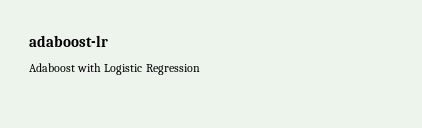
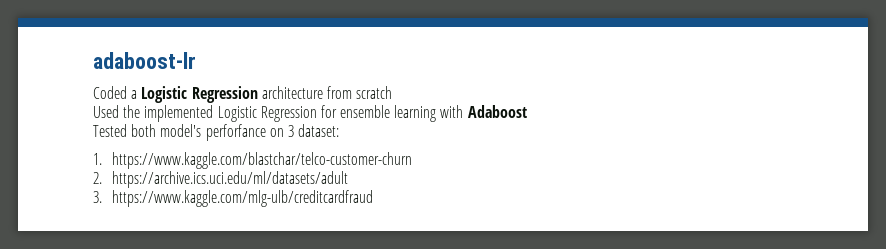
- Adaboost with Logistic Regression
+ Coded a Logistic Regression architecture from scratch
+ Used the implemented Logistic Regression for ensemble learning with Adaboost
+ Tested both model's perforfance on 3 dataset:
+ 1. https://www.kaggle.com/blastchar/telco-customer-churn
+ 2. https://archive.ics.uci.edu/ml/datasets/adult
+ 3. https://www.kaggle.com/mlg-ulb/creditcardfraud

